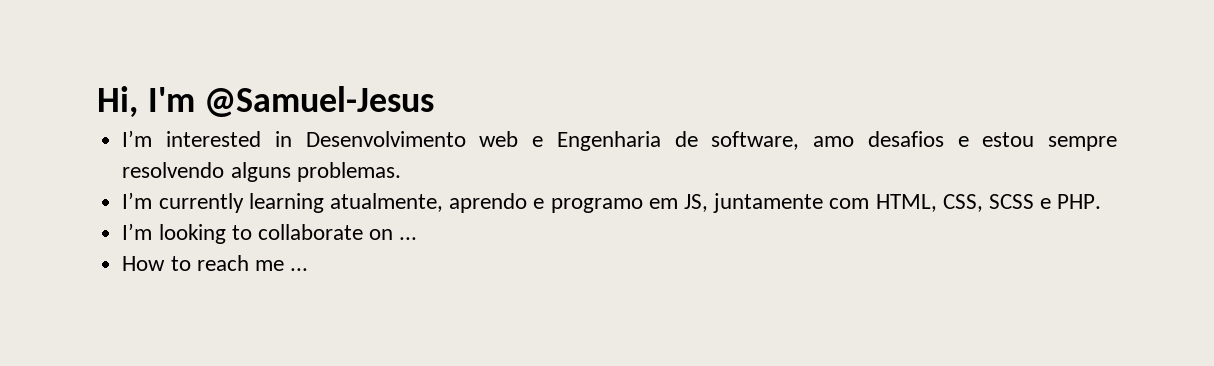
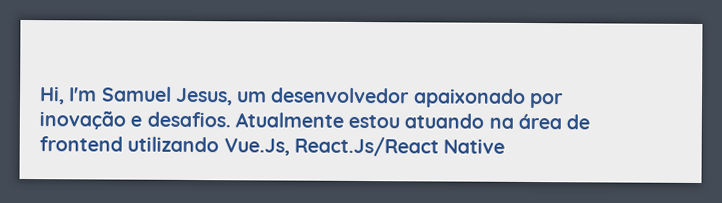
- Hi, I'm @Samuel-Jesus
- I’m interested in Desenvolvimento web e Engenharia de software, amo desafios e estou sempre resolvendo alguns problemas.
- I’m currently learning atualmente, aprendo e programo em JS, juntamente com HTML, CSS, SCSS e PHP.
- I’m looking to collaborate on ...
- How to reach me ...
+ Hi, I'm Samuel Jesus, um desenvolvedor apaixonado por inovação e desafios. Atualmente estou atuando na área de frontend utilizando Vue.Js, React.Js/React Native

